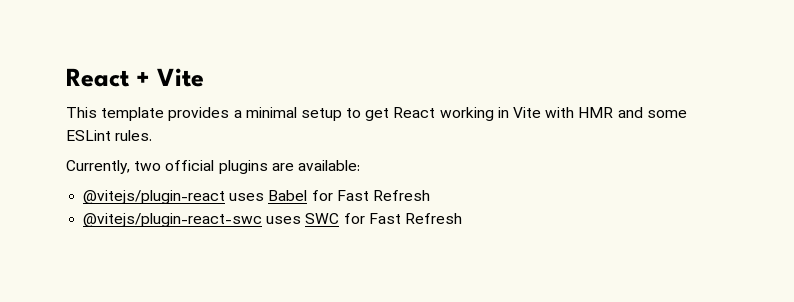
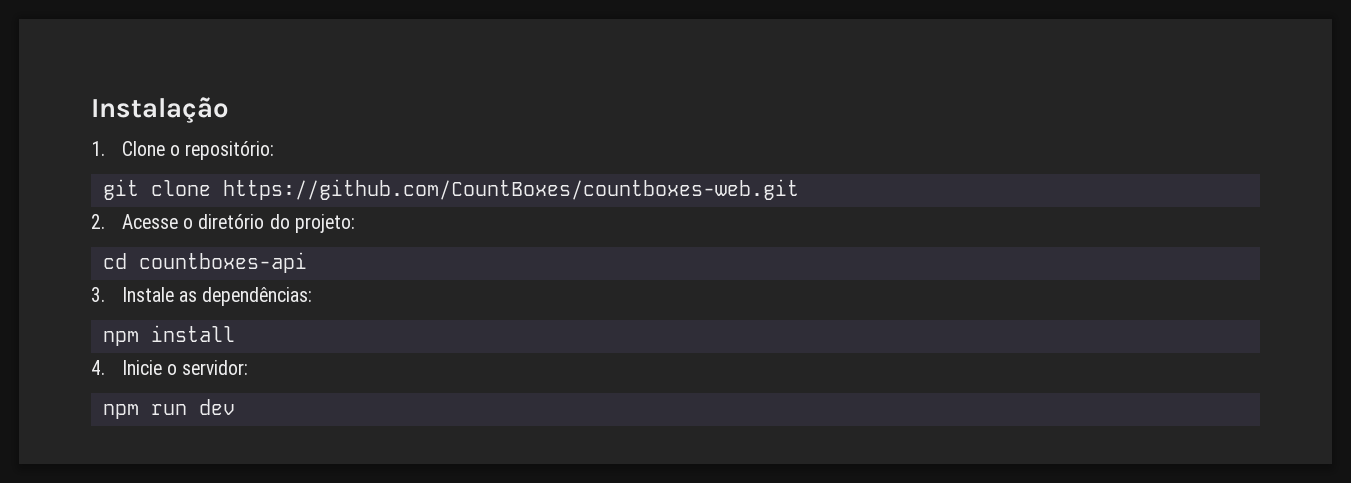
- React + Vite
- This template provides a minimal setup to get React working in Vite with HMR and some ESLint rules.
- Currently, two official plugins are available:
- @vitejs/plugin-react uses Babel for Fast Refresh
- @vitejs/plugin-react-swc uses SWC for Fast Refresh
+ Instalação
+ 1. Clone o repositório:
+ git clone https://github.com/CountBoxes/countboxes-web.git
+ 2. Acesse o diretório do projeto:
+ cd countboxes-api
+ 3. Instale as dependências:
+ npm install
+ 4. Inicie o servidor:
+ npm run dev

